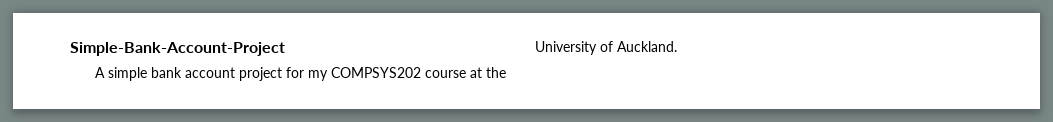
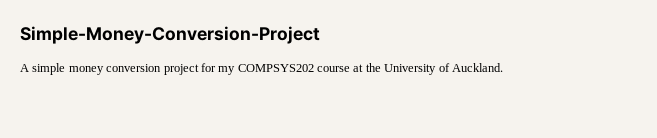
- Simple-Bank-Account-Project
+ Simple-Money-Conversion-Project
- A simple bank account project for my COMPSYS202 course at the University of Auckland.
+ A simple money conversion project for my COMPSYS202 course at the University of Auckland.

